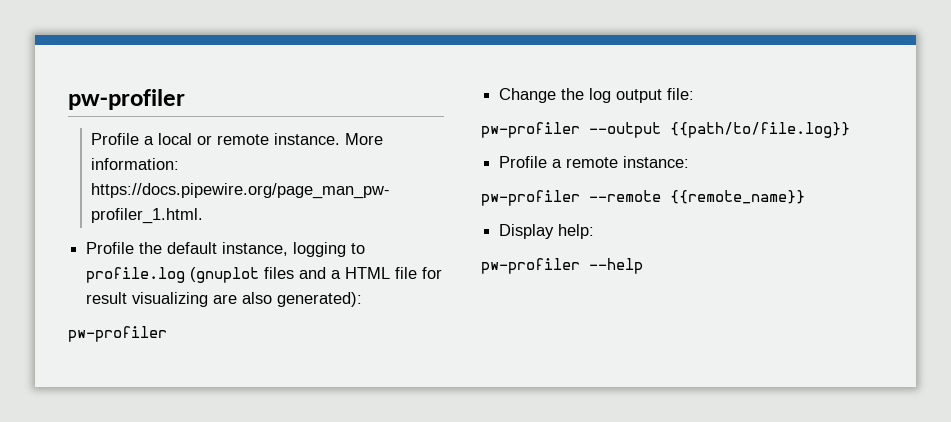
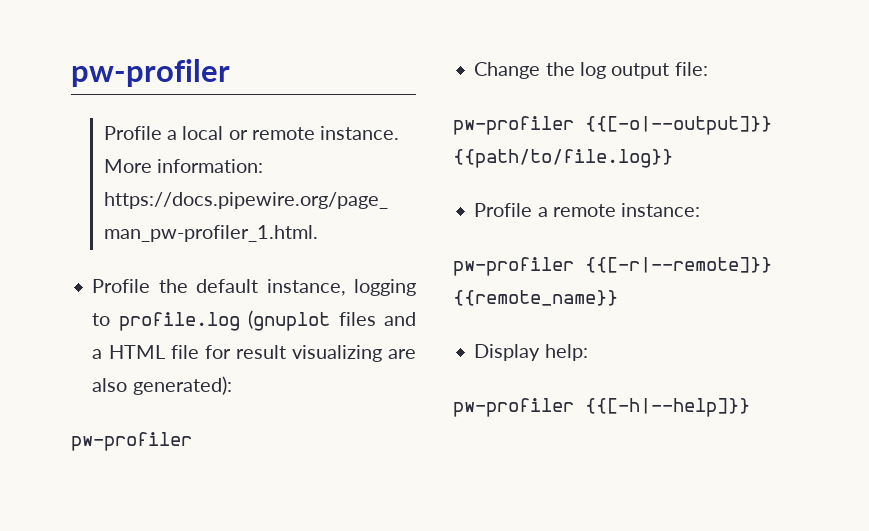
- pw-profiler --output {{path/to/file.log}}
+ pw-profiler {{[-o|--output]}} {{path/to/file.log}}
- pw-profiler --remote {{remote_name}}
+ pw-profiler {{[-r|--remote]}} {{remote_name}}
- pw-profiler --help
+ pw-profiler {{[-h|--help]}}

